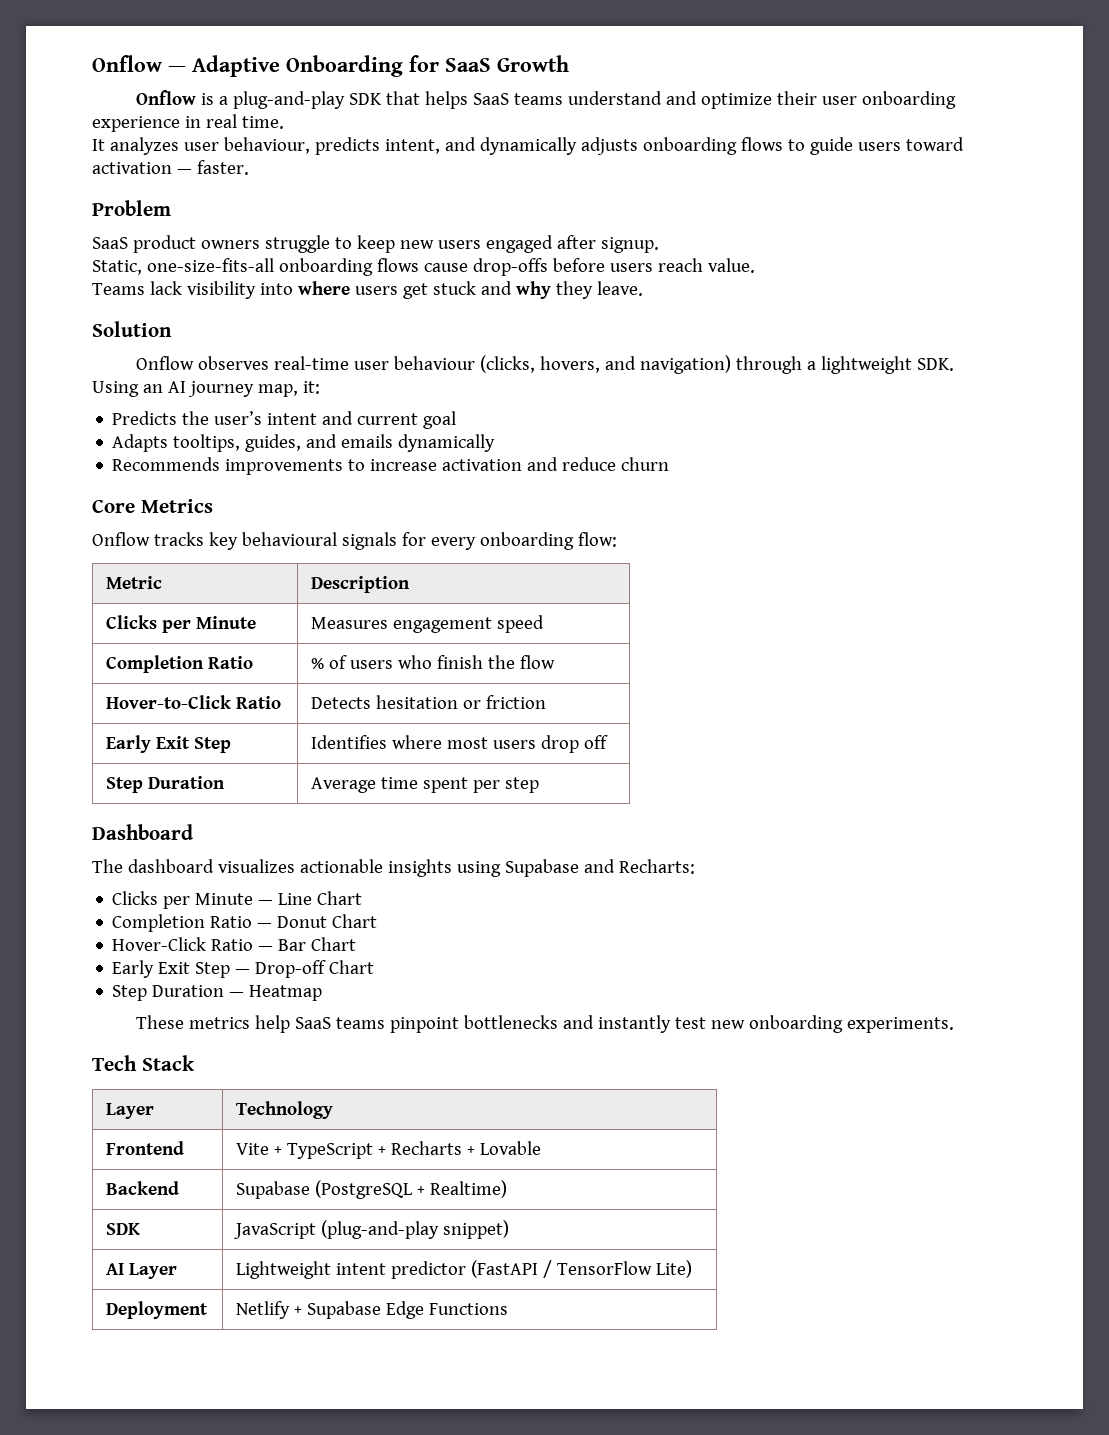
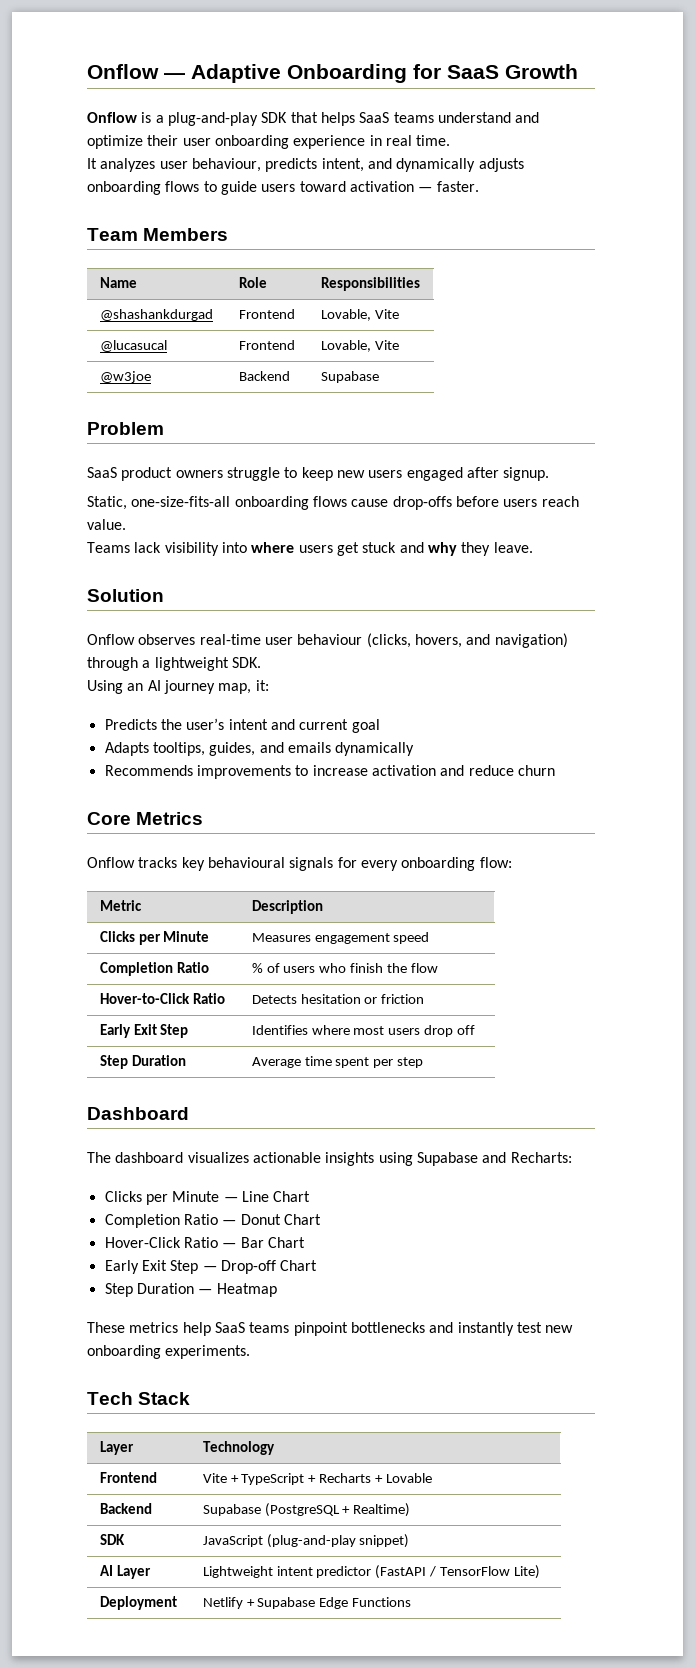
+ Team Members
+ Name | Role | Responsibilities
+ @shashankdurgad | Frontend | Lovable, Vite
+ @lucasucal | Frontend | Lovable, Vite
+ @w3joe | Backend | Supabase

